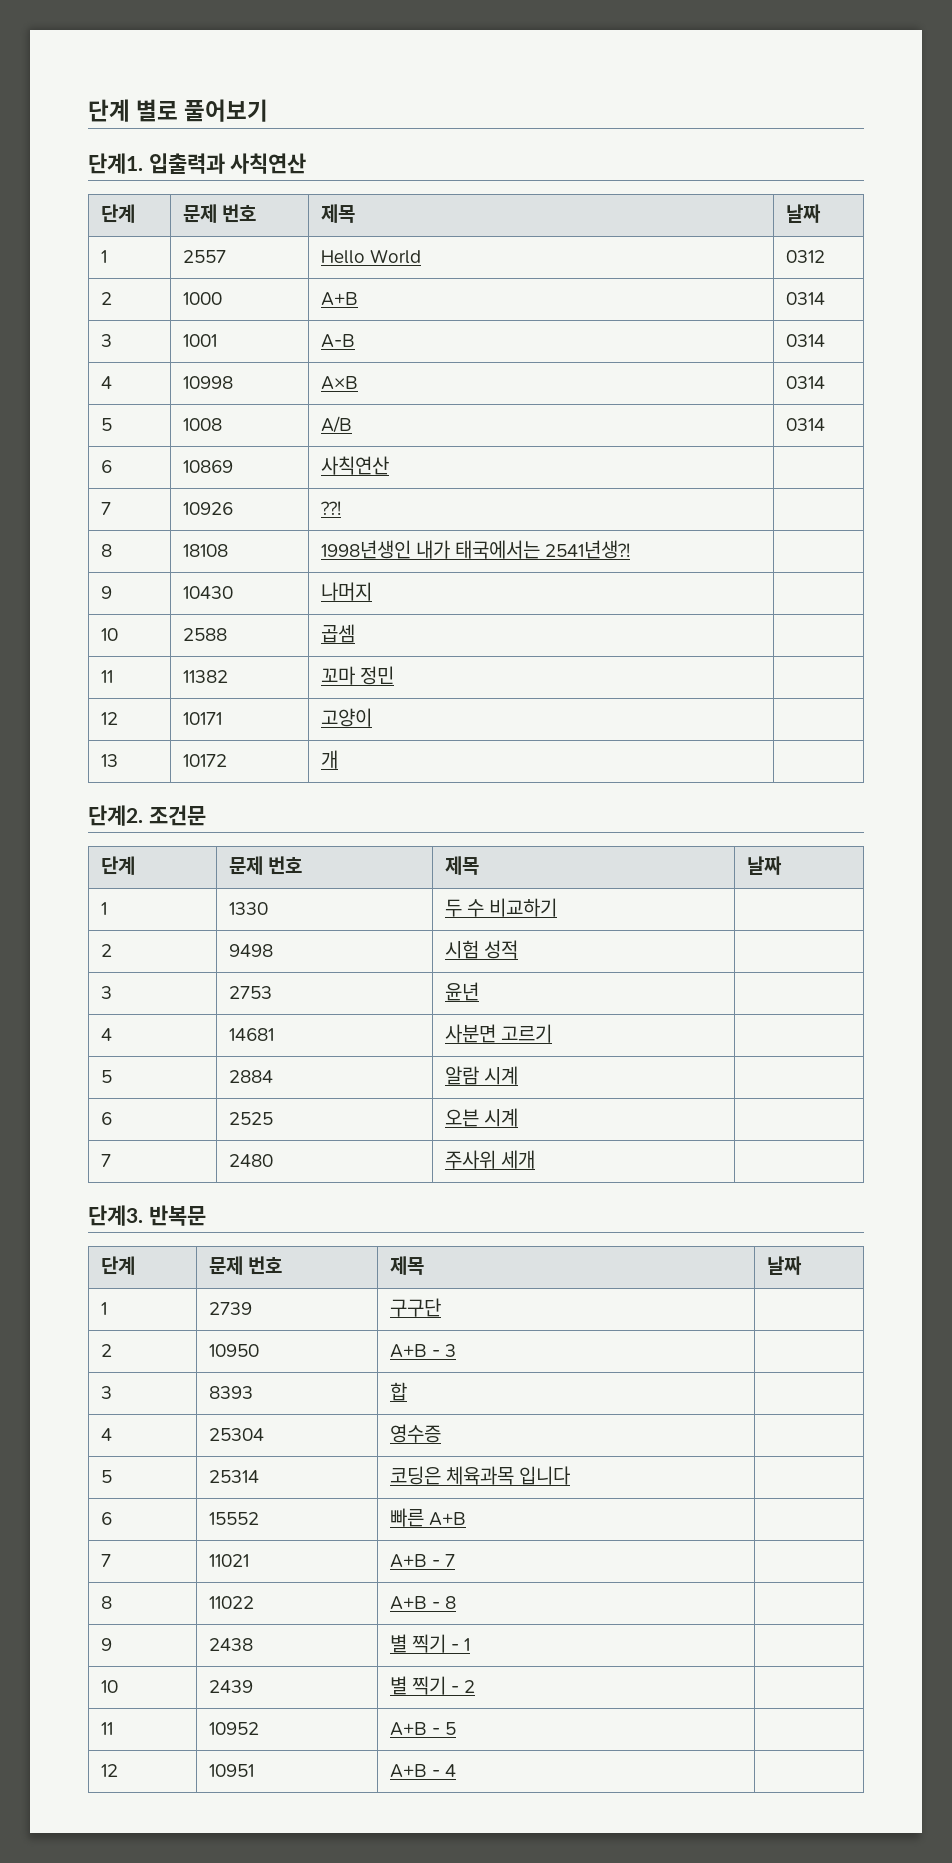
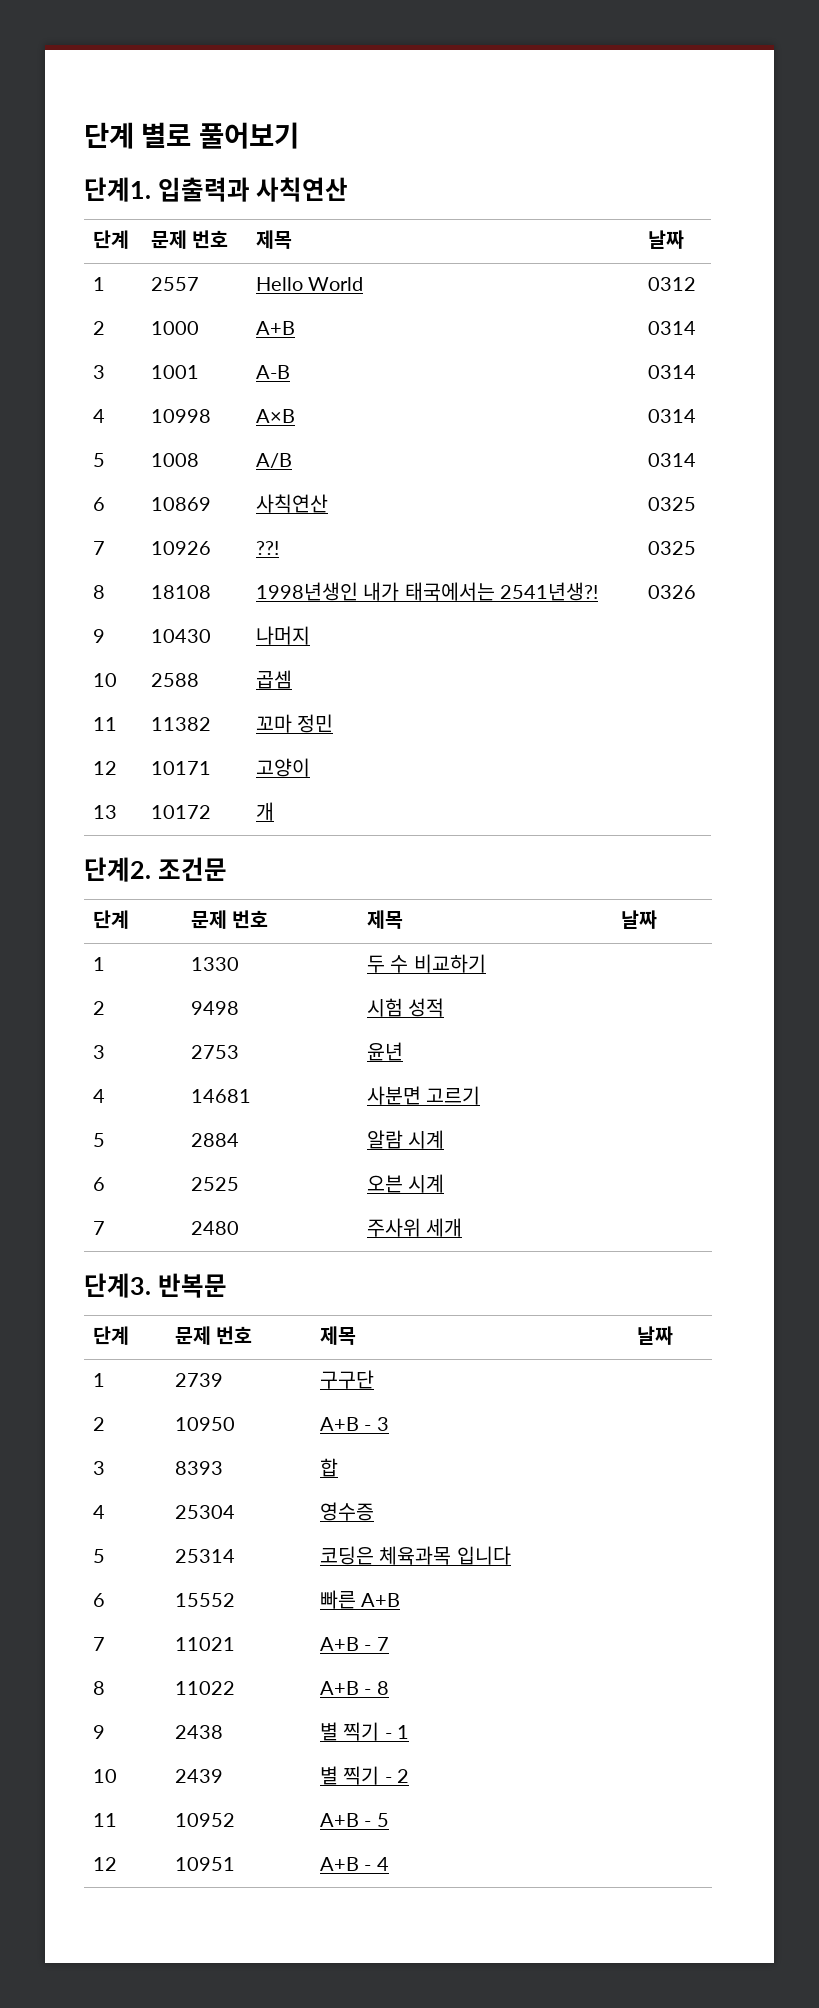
- 6 | 10869 | 사칙연산 |
+ 6 | 10869 | 사칙연산 | 0325
- 7 | 10926 | ??! |
+ 7 | 10926 | ??! | 0325
- 8 | 18108 | 1998년생인 내가 태국에서는 2541년생?! |
+ 8 | 18108 | 1998년생인 내가 태국에서는 2541년생?! | 0326

